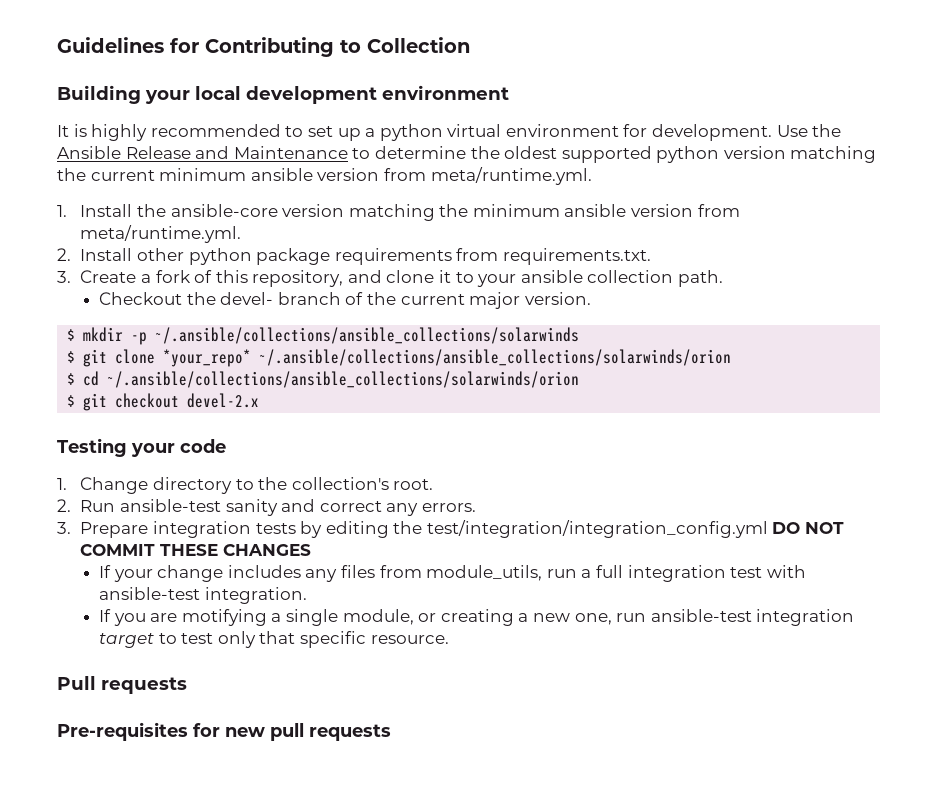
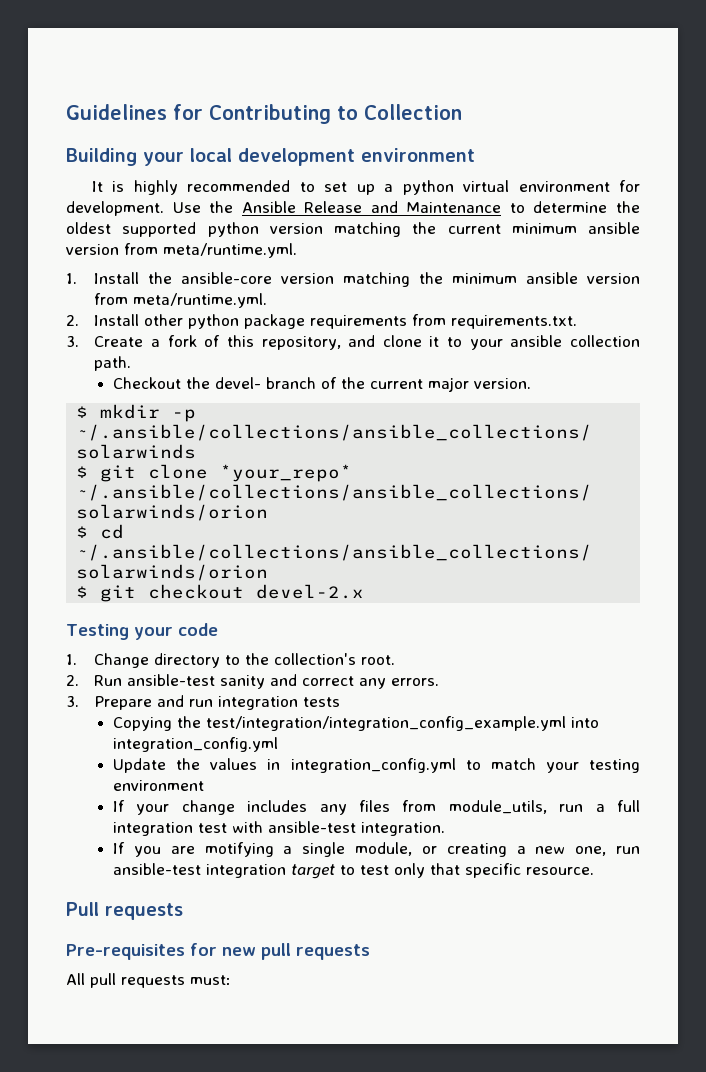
- 3. Prepare integration tests by editing the test/integration/integration_config.yml DO NOT COMMIT THESE CHANGES
+ 3. Prepare and run integration tests
+ Copying the test/integration/integration_config_example.yml into integration_config.yml
+ Update the values in integration_config.yml to match your testing environment
+ All pull requests must:

